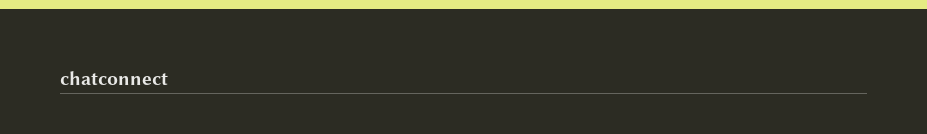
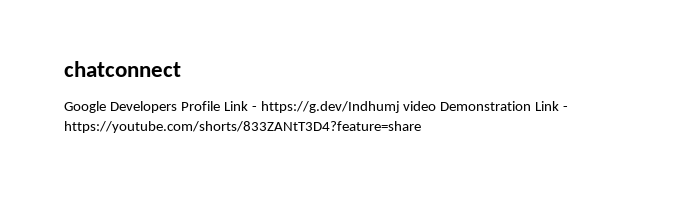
+ Google Developers Profile Link - https://g.dev/Indhumj video Demonstration Link - https://youtube.com/shorts/833ZANtT3D4?feature=share

